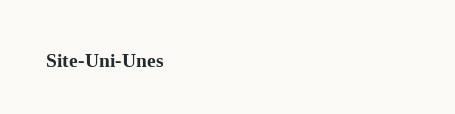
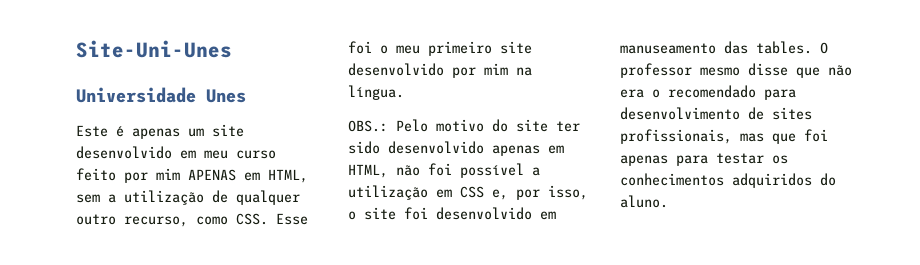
+ Universidade Unes
+ Este é apenas um site desenvolvido em meu curso feito por mim APENAS em HTML, sem a utilização de qualquer outro recurso, como CSS. Esse foi o meu primeiro site desenvolvido por mim na língua.
+ OBS.: Pelo motivo do site ter sido desenvolvido apenas em HTML, não foi possível a utilização em CSS e, por isso, o site foi desenvolvido em manuseamento das tables. O professor mesmo disse que não era o recomendado para desenvolvimento de sites profissionais, mas que foi apenas para testar os conhecimentos adquiridos do aluno.

